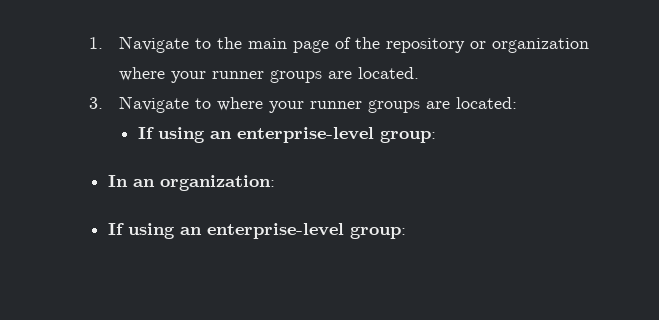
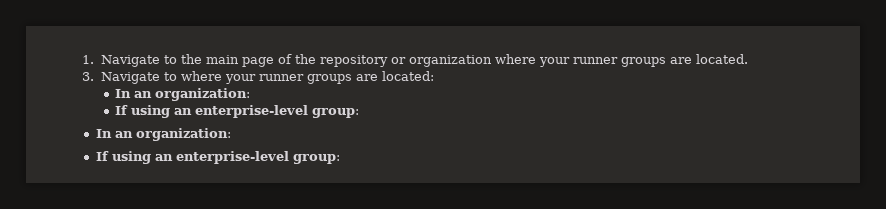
  3. Navigate to where your runner groups are located:
+ In an organization:

